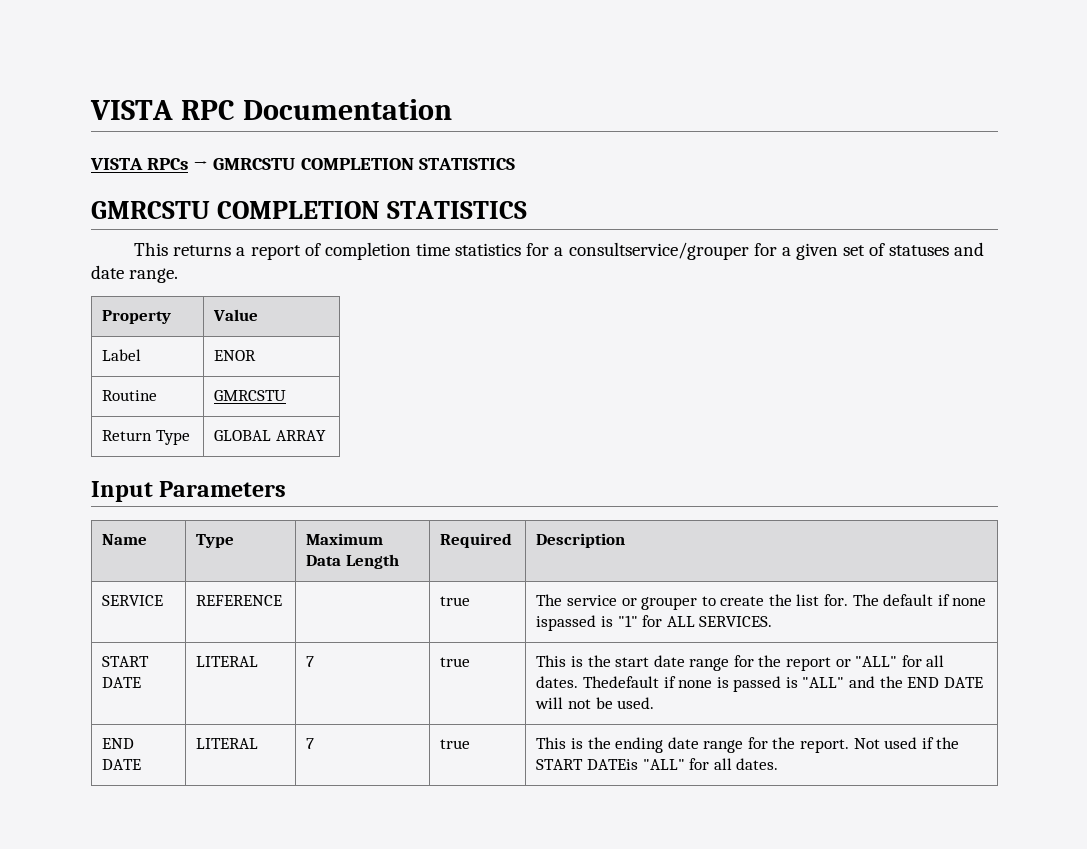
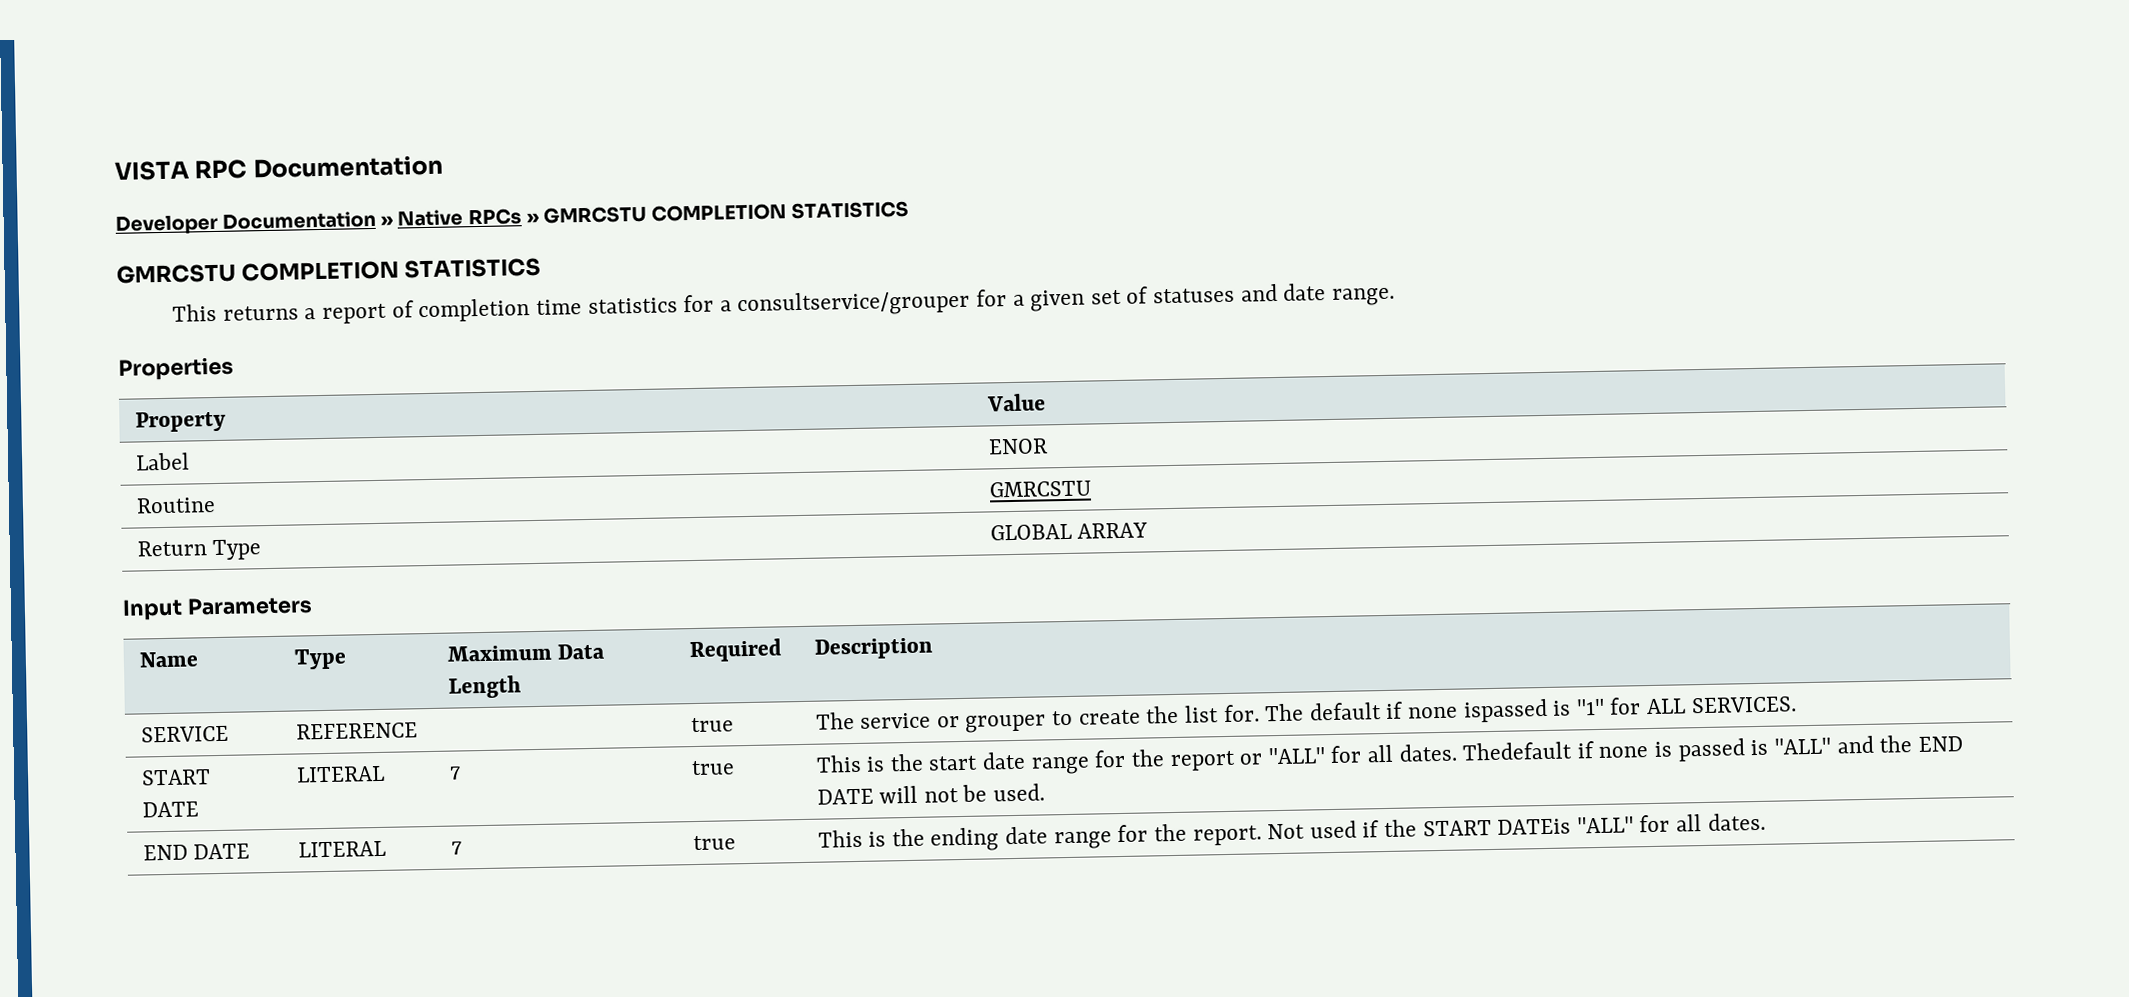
- VISTA RPCs → GMRCSTU COMPLETION STATISTICS
+ Developer Documentation » Native RPCs » GMRCSTU COMPLETION STATISTICS
+ Properties

